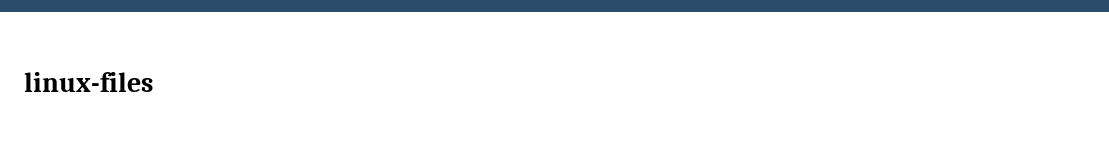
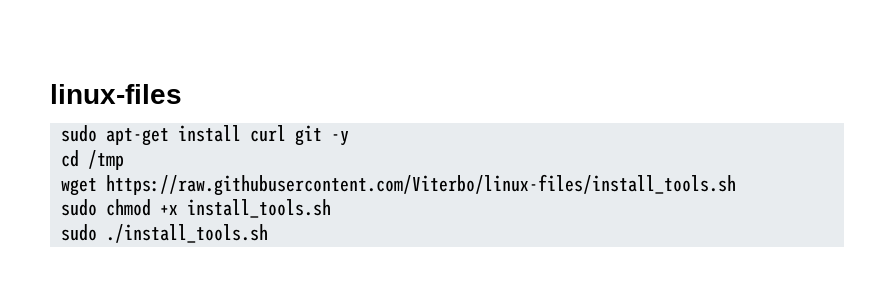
+ sudo apt-get install curl git -y
+ cd /tmp
+ wget https://raw.githubusercontent.com/Viterbo/linux-files/install_tools.sh
+ sudo chmod +x install_tools.sh
+ sudo ./install_tools.sh

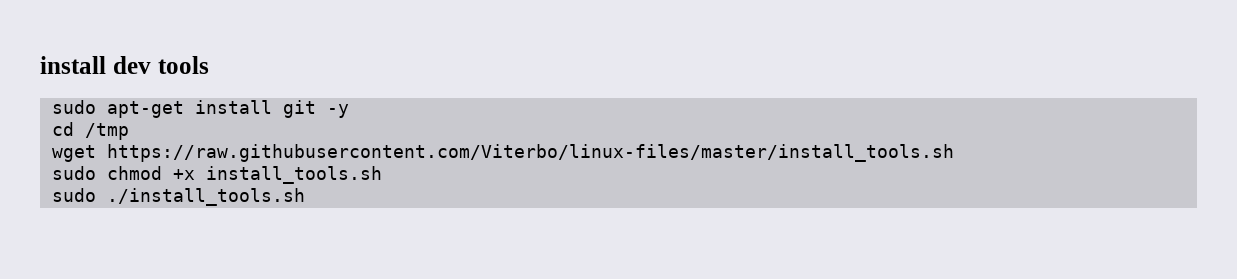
- linux-files
+ install dev tools
- sudo apt-get install curl git -y
+ sudo apt-get install git -y
- wget https://raw.githubusercontent.com/Viterbo/linux-files/install_tools.sh
+ wget https://raw.githubusercontent.com/Viterbo/linux-files/master/install_tools.sh

